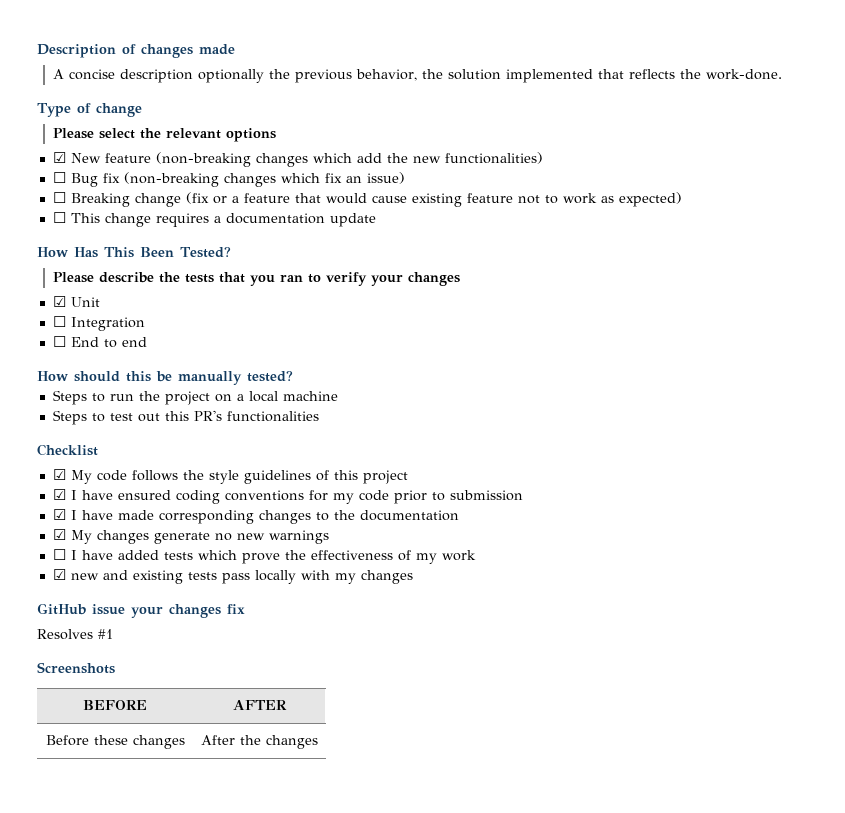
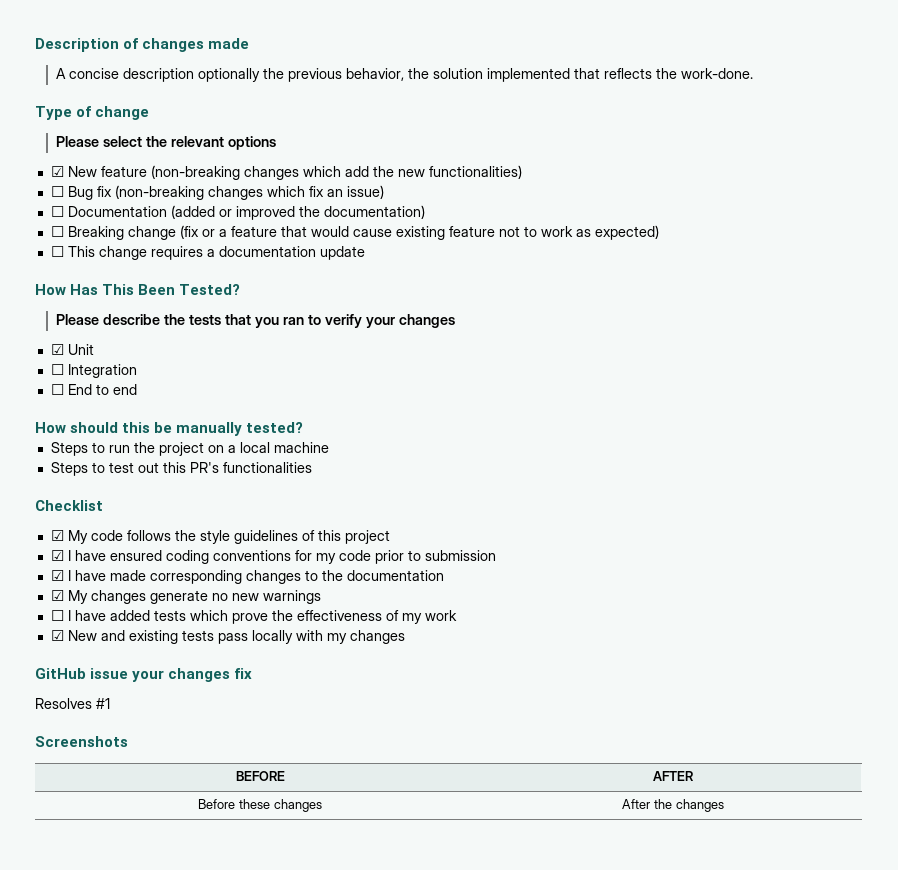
+ ☐ Documentation (added or improved the documentation)
- ☑ new and existing tests pass locally with my changes
+ ☑ New and existing tests pass locally with my changes

